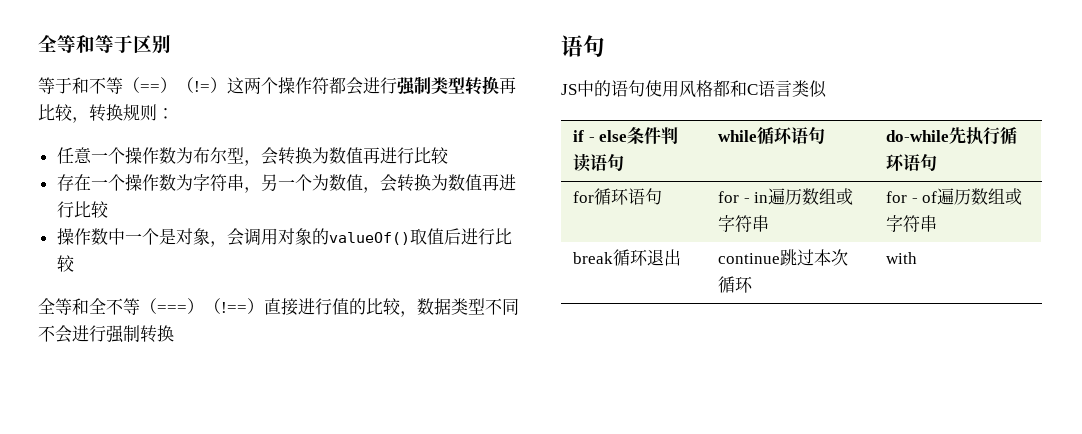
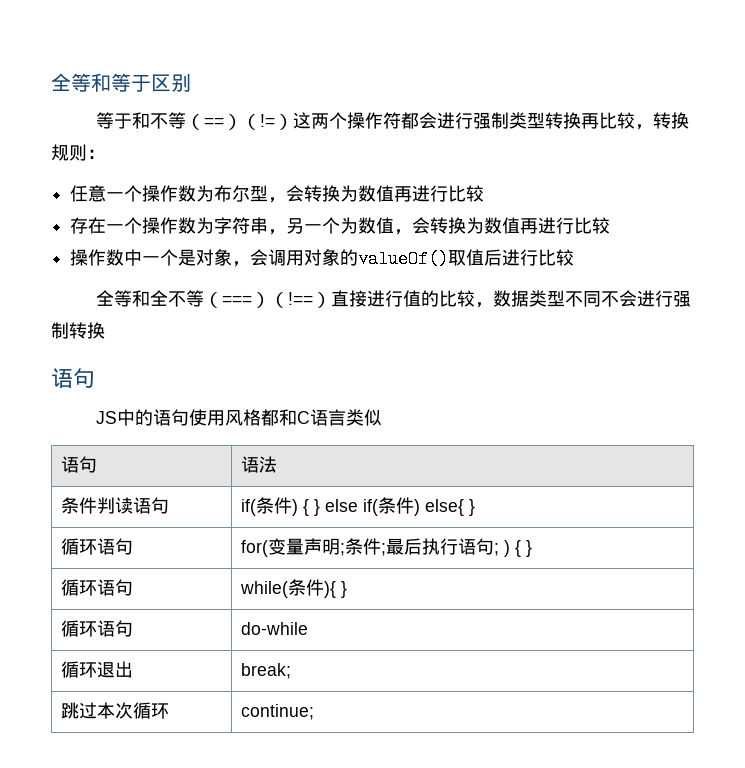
- if - else条件判读语句 | while循环语句 | do-while先执行循环语句
- for循环语句 | for - in遍历数组或字符串 | for - of遍历数组或字符串
- break循环退出 | continue跳过本次循环 | with
+ 语句 | 语法
+ 条件判读语句 | if(条件) { } else if(条件) else{ }
+ 循环语句 | for(变量声明;条件;最后执行语句; ) { }
+ 循环语句 | while(条件){ }
+ 循环语句 | do-while
+ 循环退出 | break;
+ 跳过本次循环 | continue;

